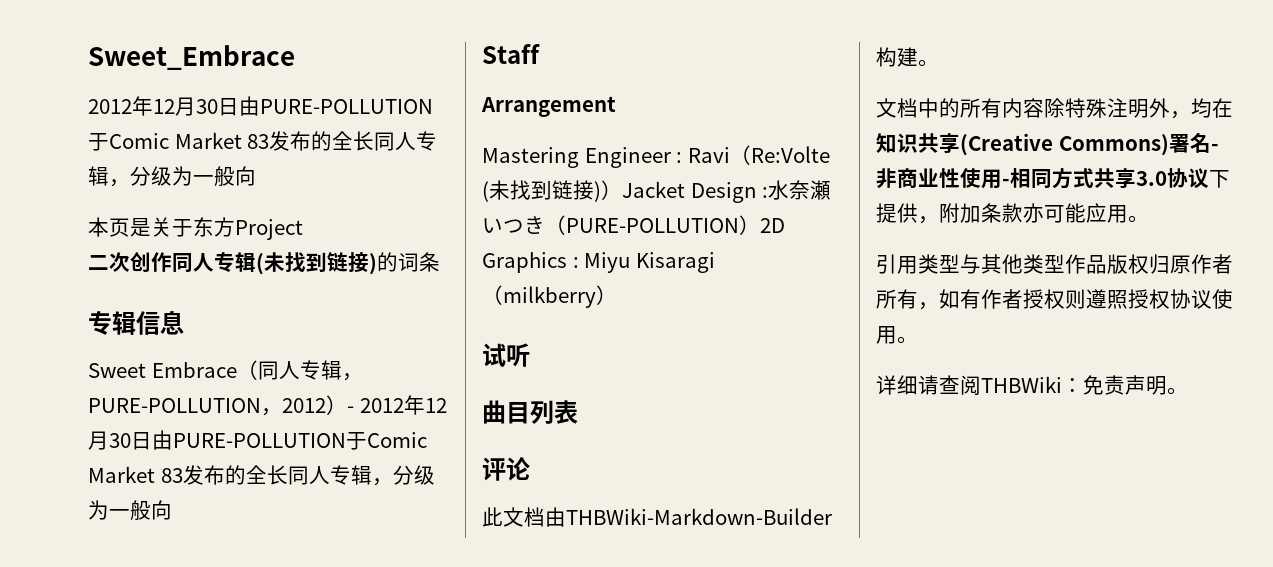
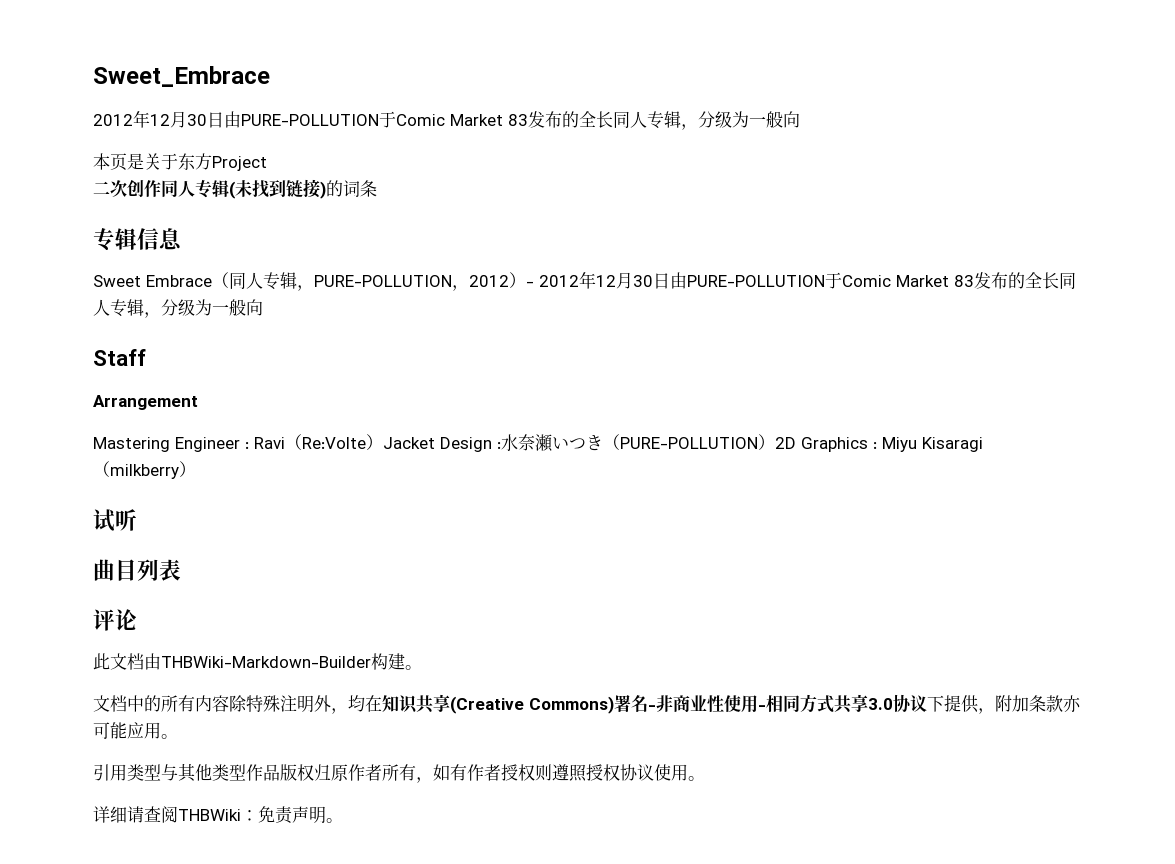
- Mastering Engineer : Ravi（Re:Volte (未找到链接)）Jacket Design :水奈瀬いつき（PURE-POLLUTION）2D Graphics : Miyu Kisaragi（milkberry）
+ Mastering Engineer : Ravi（Re:Volte）Jacket Design :水奈瀬いつき（PURE-POLLUTION）2D Graphics : Miyu Kisaragi（milkberry）

